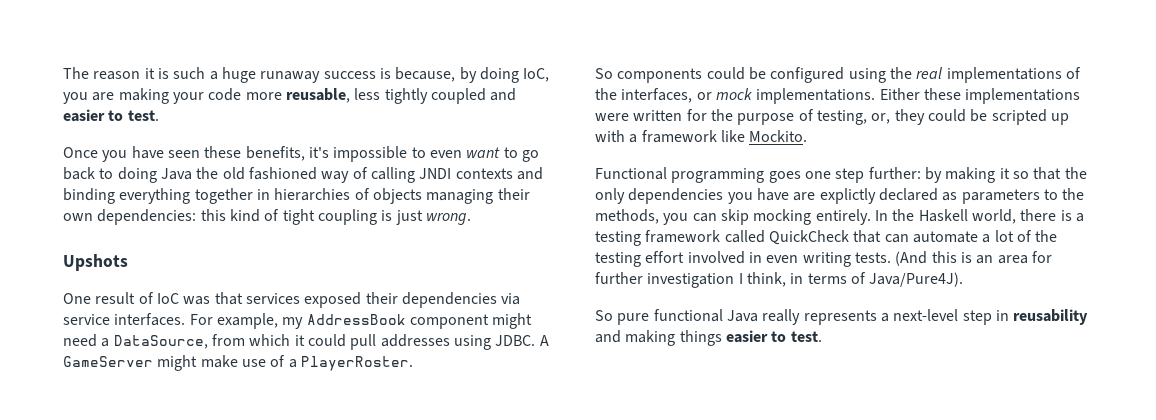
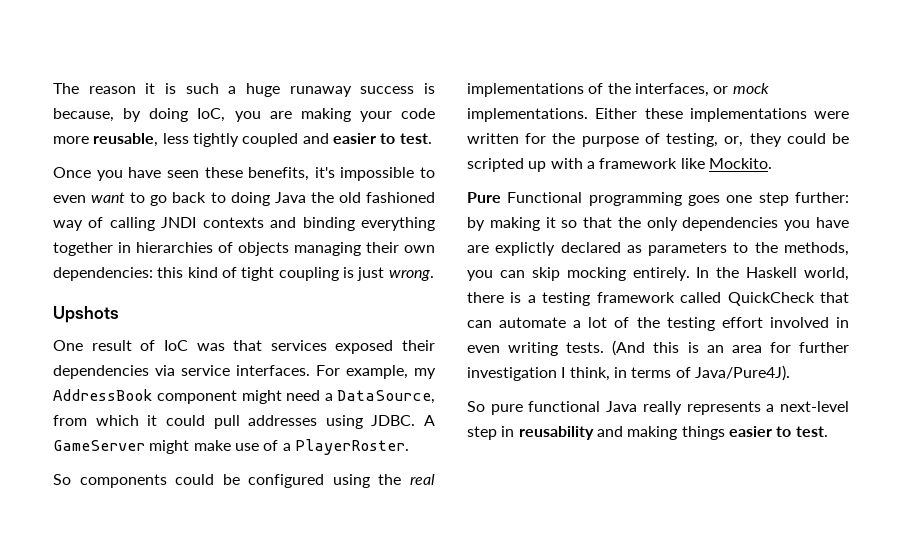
- Functional programming goes one step further: by making it so that the only dependencies you have are explictly declared as parameters to the methods, you can skip mocking entirely.
+ Pure Functional programming goes one step further: by making it so that the only dependencies you have are explictly declared as parameters to the methods, you can skip mocking entirely.

